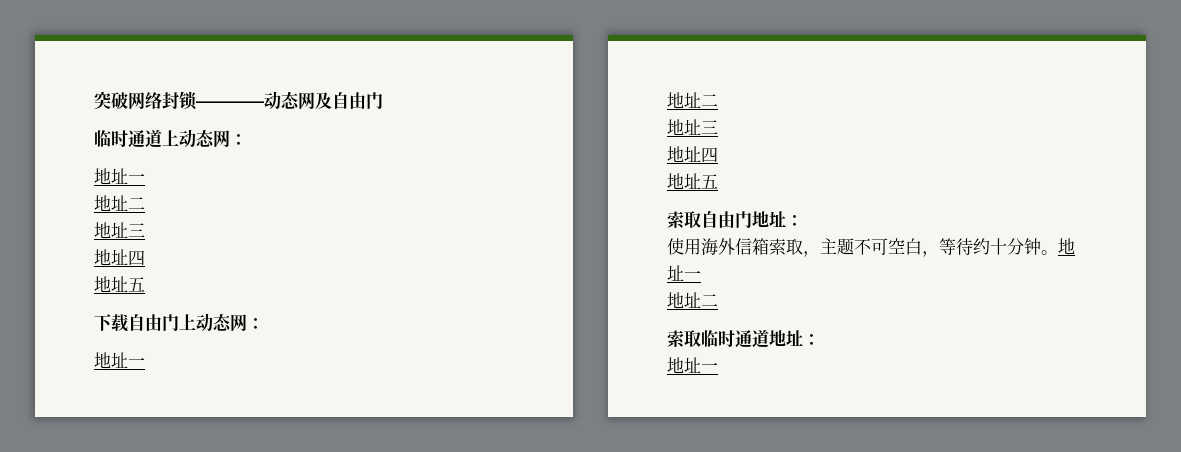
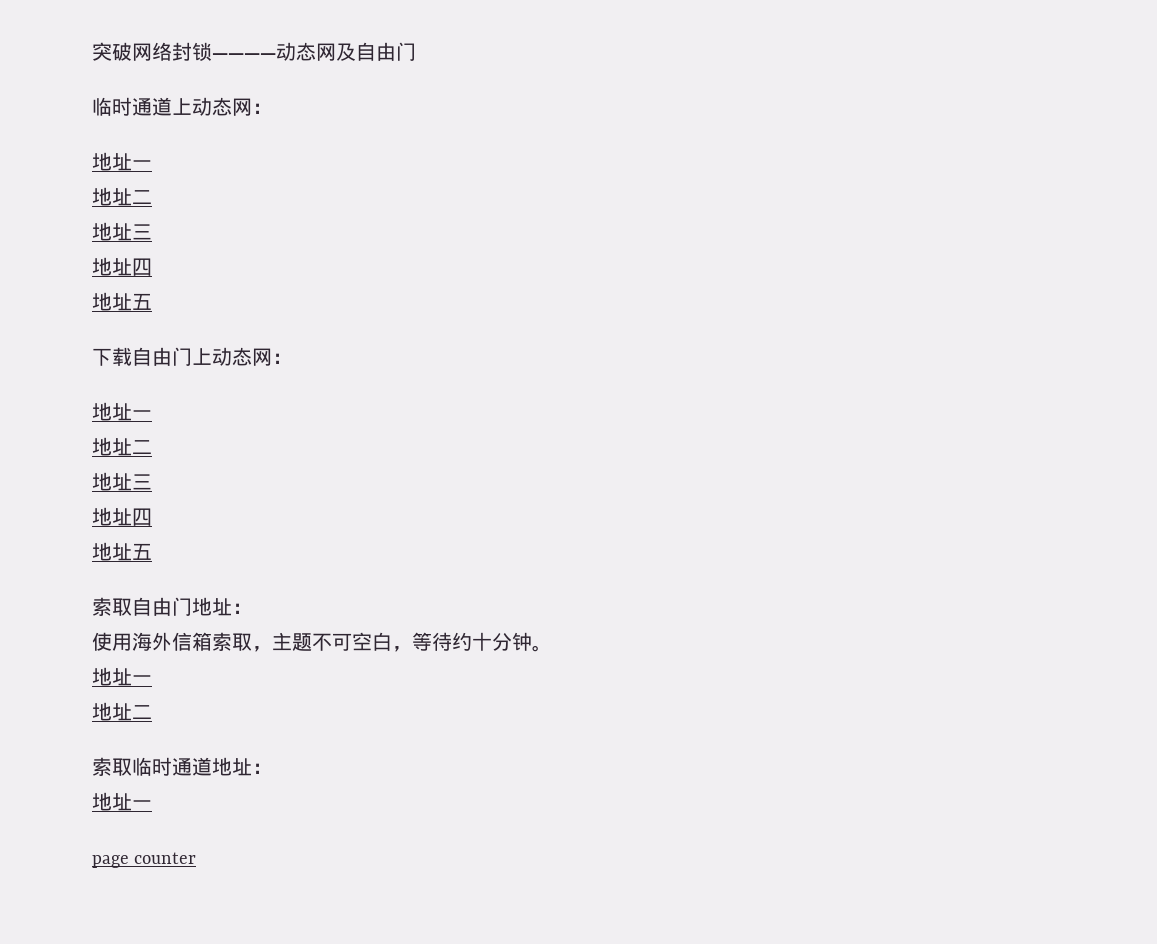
- 使用海外信箱索取，主题不可空白，等待约十分钟。地址一
+ 使用海外信箱索取，主题不可空白，等待约十分钟。
+ 地址一
+ page counter

